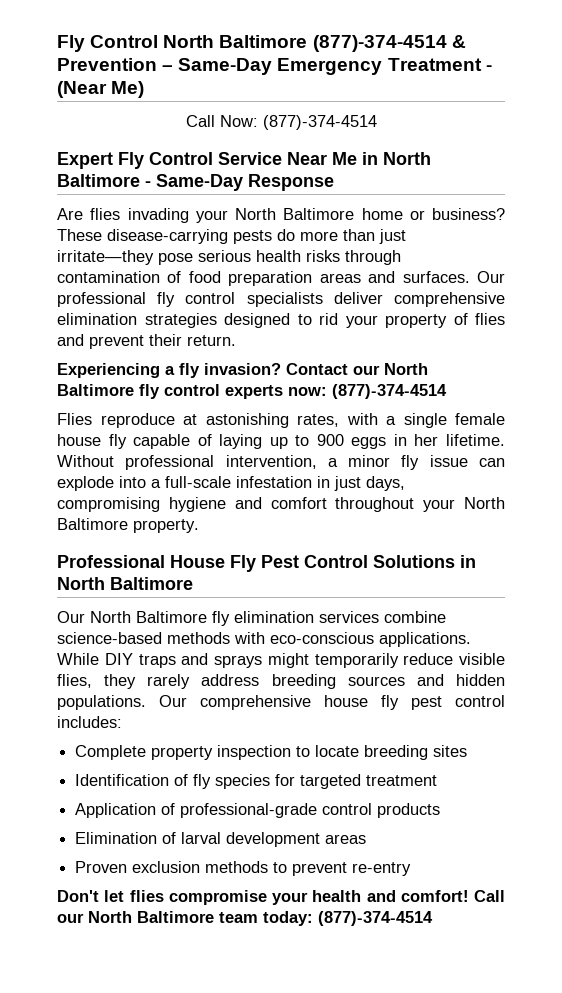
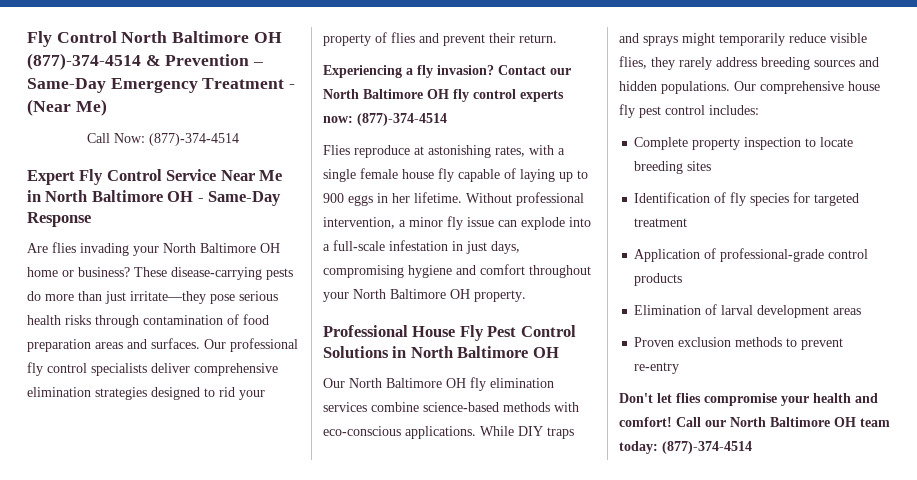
- Fly Control North Baltimore (877)-374-4514 & Prevention – Same-Day Emergency Treatment - (Near Me)
+ Fly Control North Baltimore OH (877)-374-4514 & Prevention – Same-Day Emergency Treatment - (Near Me)
- Expert Fly Control Service Near Me in North Baltimore - Same-Day Response
+ Expert Fly Control Service Near Me in North Baltimore OH - Same-Day Response
- Are flies invading your North Baltimore home or business?
+ Are flies invading your North Baltimore OH home or business?
- Contact our North Baltimore fly control experts now: (877)-374-4514
+ Contact our North Baltimore OH fly control experts now: (877)-374-4514
- Without professional intervention, a minor fly issue can explode into a full-scale infestation in just days, compromising hygiene and comfort throughout your North Baltimore property.
+ Without professional intervention, a minor fly issue can explode into a full-scale infestation in just days, compromising hygiene and comfort throughout your North Baltimore OH property.
- Professional House Fly Pest Control Solutions in North Baltimore
+ Professional House Fly Pest Control Solutions in North Baltimore OH
- Our North Baltimore fly elimination services combine science-based methods with eco-conscious applications.
+ Our North Baltimore OH fly elimination services combine science-based methods with eco-conscious applications.
- Call our North Baltimore team today: (877)-374-4514
+ Call our North Baltimore OH team today: (877)-374-4514

